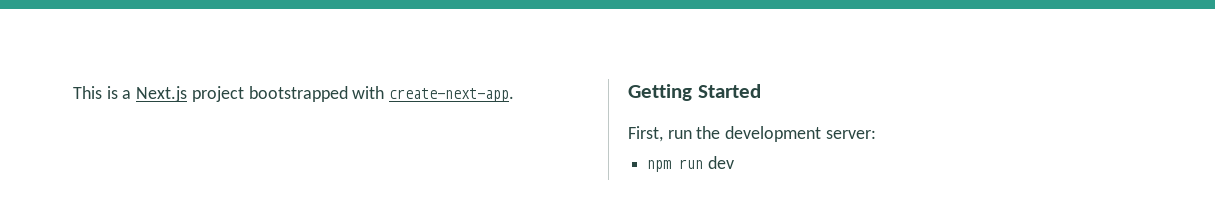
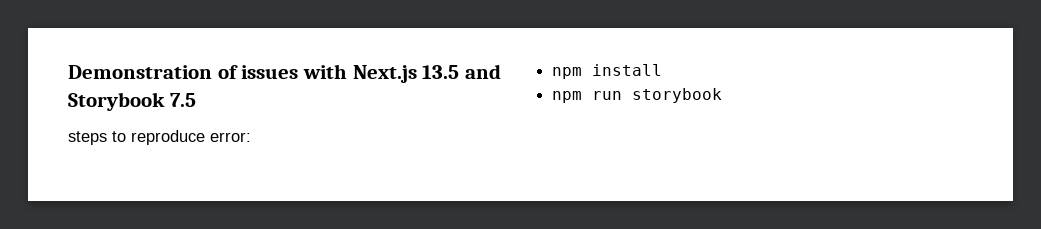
- This is a Next.js project bootstrapped with create-next-app.
- Getting Started
- First, run the development server:
+ Demonstration of issues with Next.js 13.5 and Storybook 7.5
+ steps to reproduce error:
+ npm install
- npm run dev
+ npm run storybook

